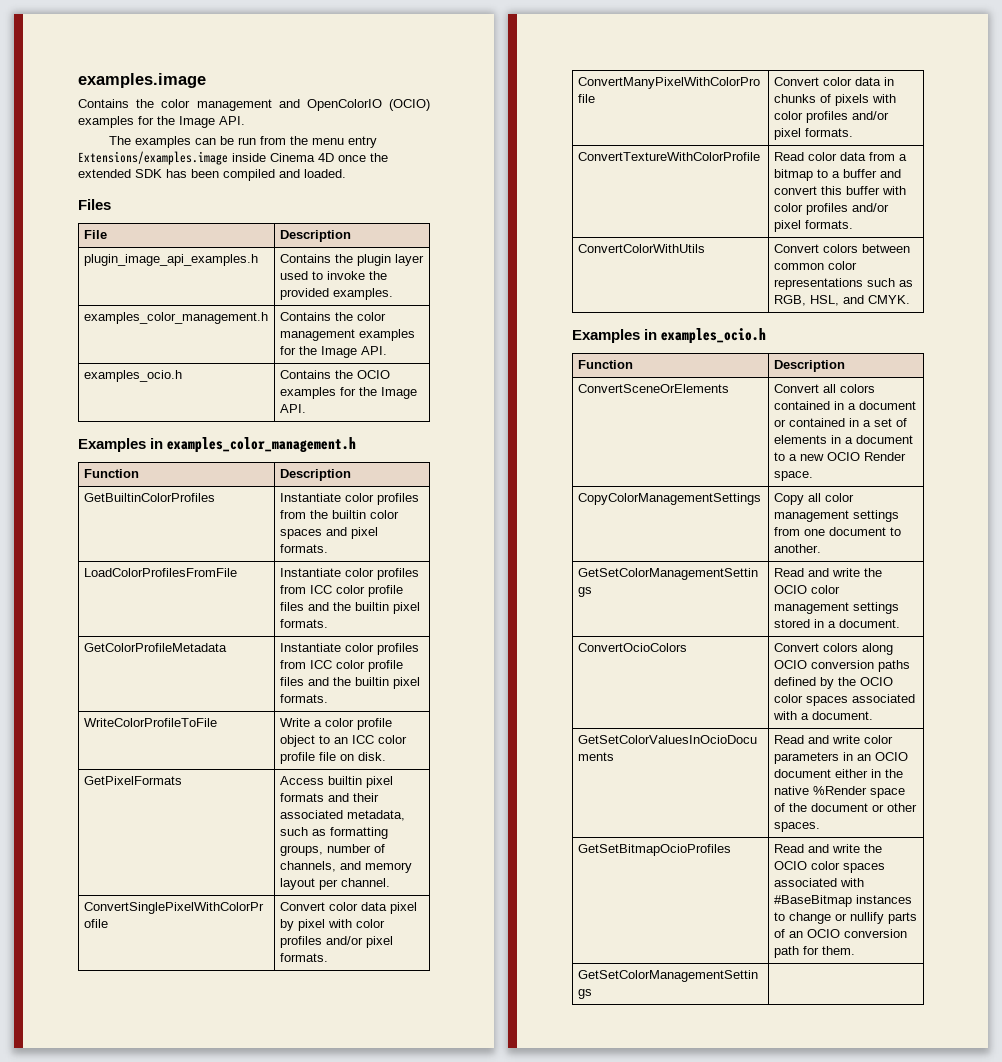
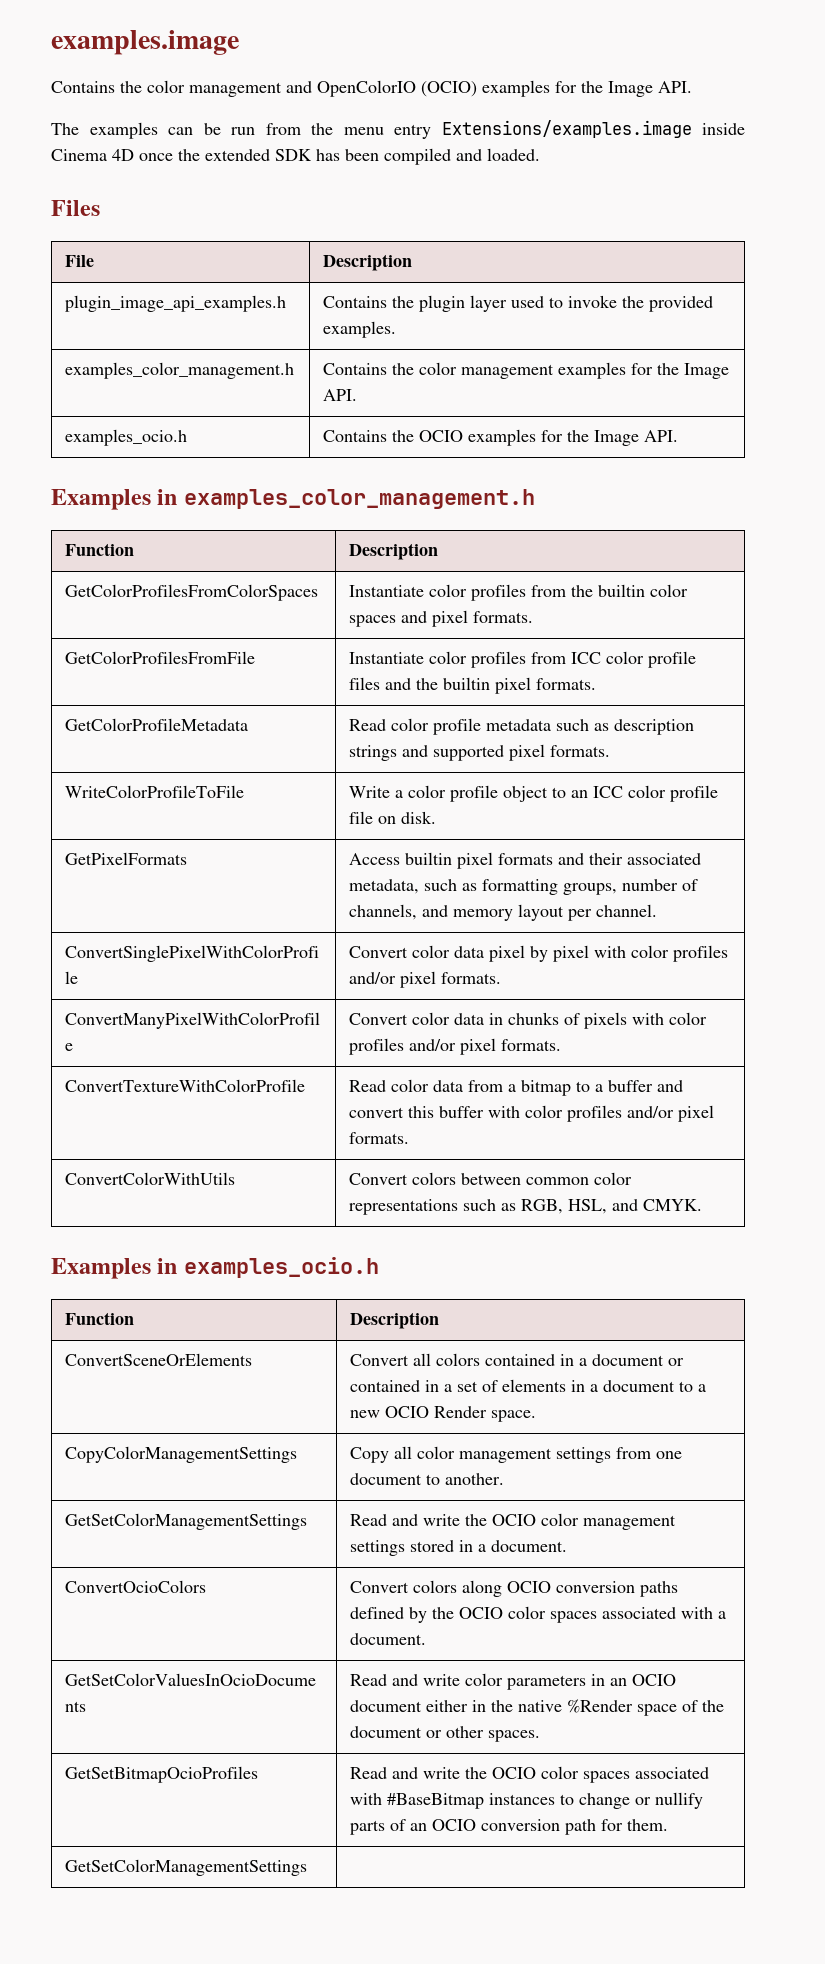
- GetBuiltinColorProfiles | Instantiate color profiles from the builtin color spaces and pixel formats.
+ GetColorProfilesFromColorSpaces | Instantiate color profiles from the builtin color spaces and pixel formats.
- LoadColorProfilesFromFile | Instantiate color profiles from ICC color profile files and the builtin pixel formats.
+ GetColorProfilesFromFile | Instantiate color profiles from ICC color profile files and the builtin pixel formats.
- GetColorProfileMetadata | Instantiate color profiles from ICC color profile files and the builtin pixel formats.
+ GetColorProfileMetadata | Read color profile metadata such as description strings and supported pixel formats.

